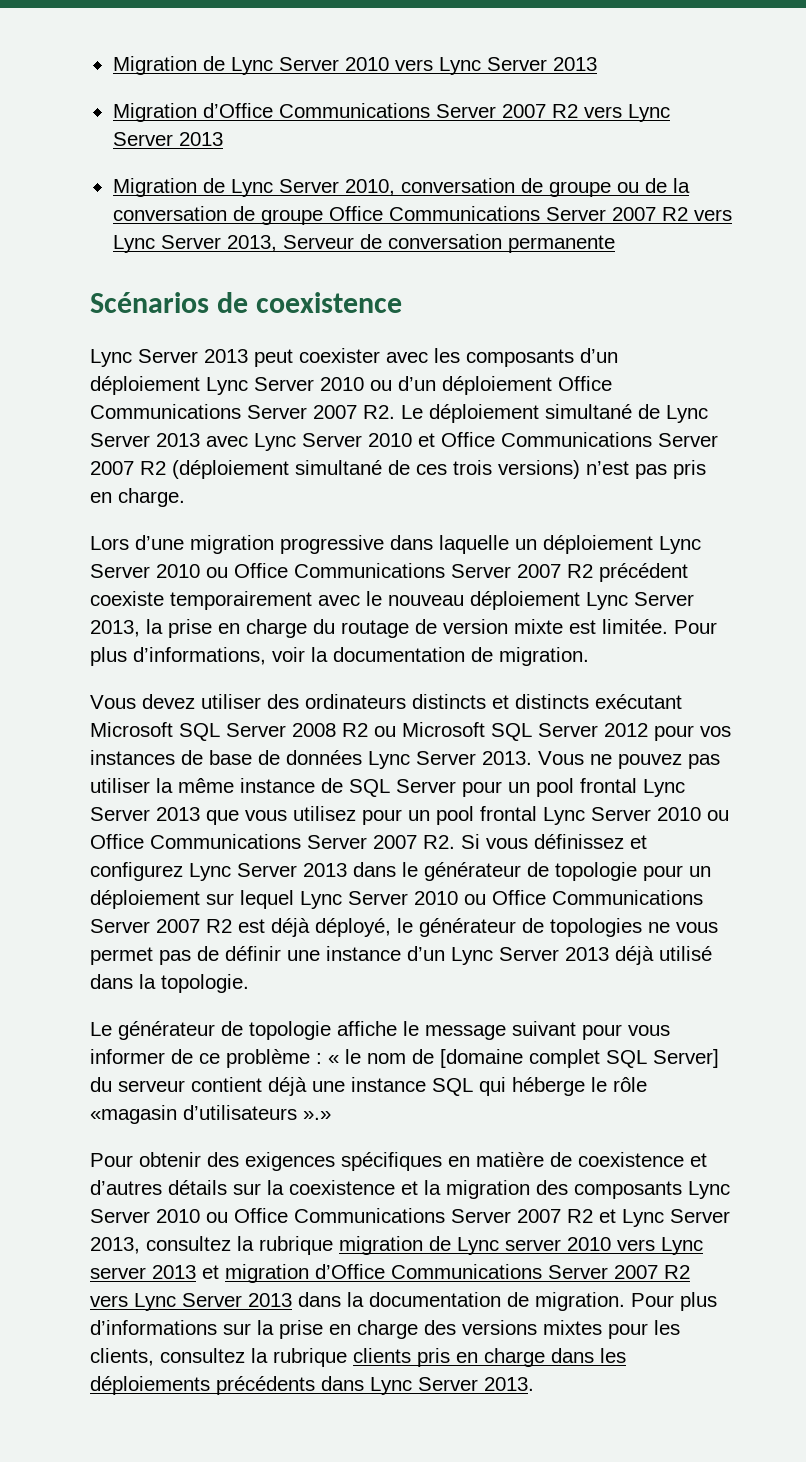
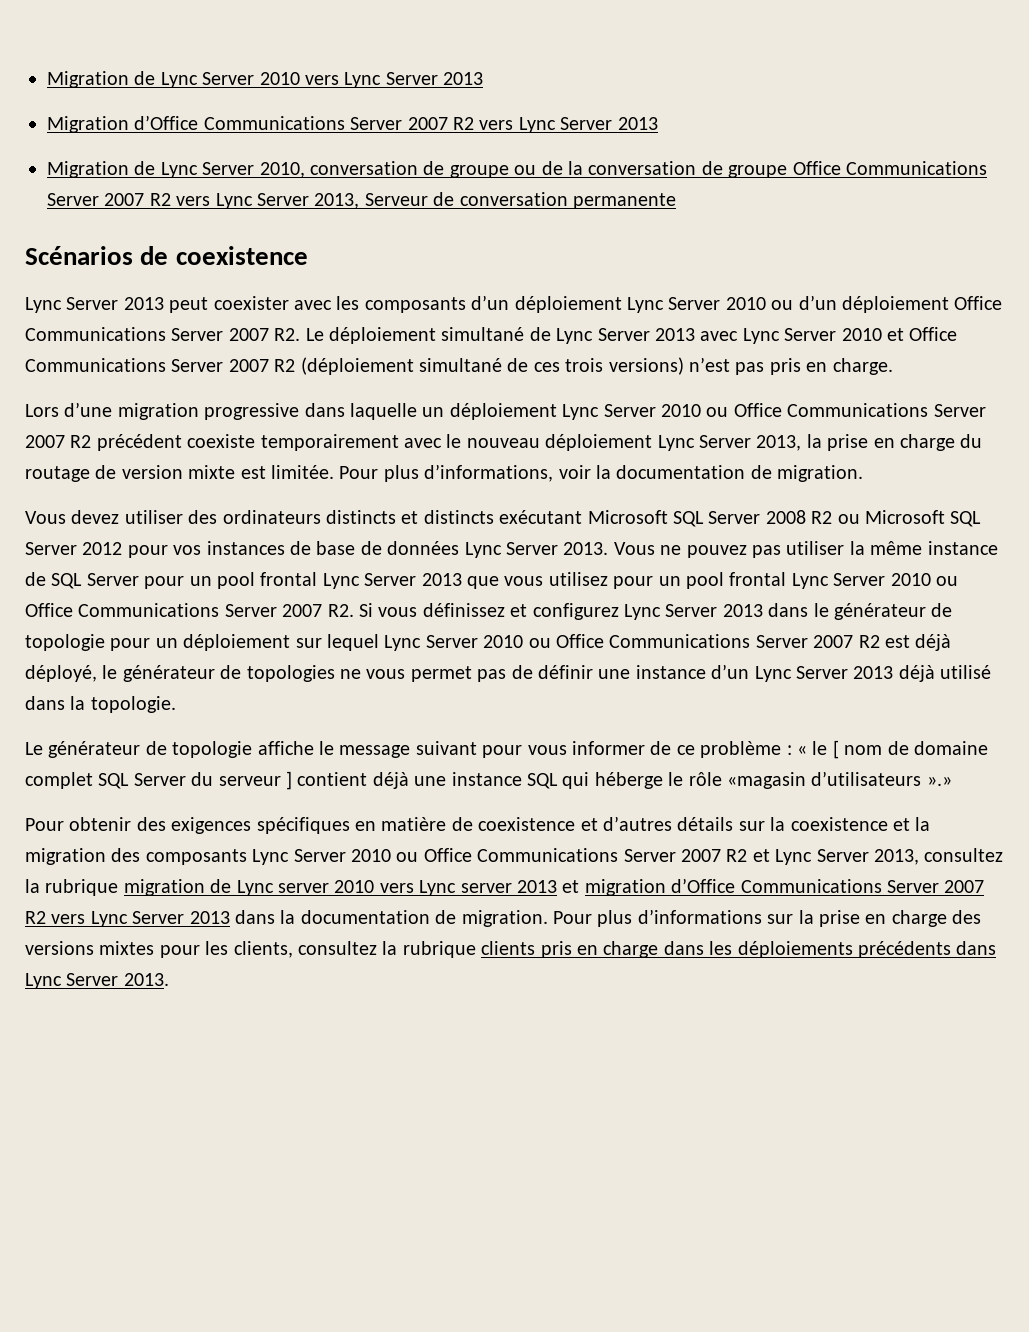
- Le générateur de topologie affiche le message suivant pour vous informer de ce problème : « le nom de [domaine complet SQL Server] du serveur contient déjà une instance SQL qui héberge le rôle «magasin d’utilisateurs ».»
+ Le générateur de topologie affiche le message suivant pour vous informer de ce problème : « le [ nom de domaine complet SQL Server du serveur ] contient déjà une instance SQL qui héberge le rôle «magasin d’utilisateurs ».»

